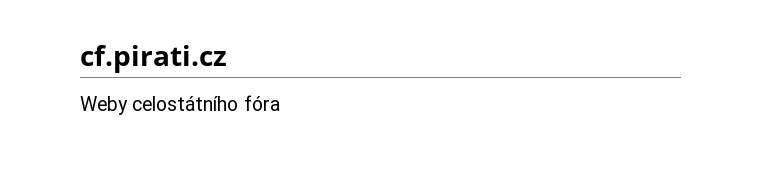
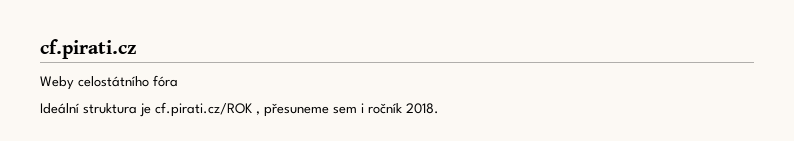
+ Ideální struktura je cf.pirati.cz/ROK , přesuneme sem i ročník 2018.

